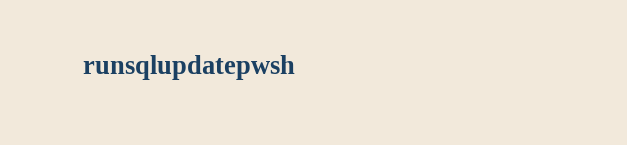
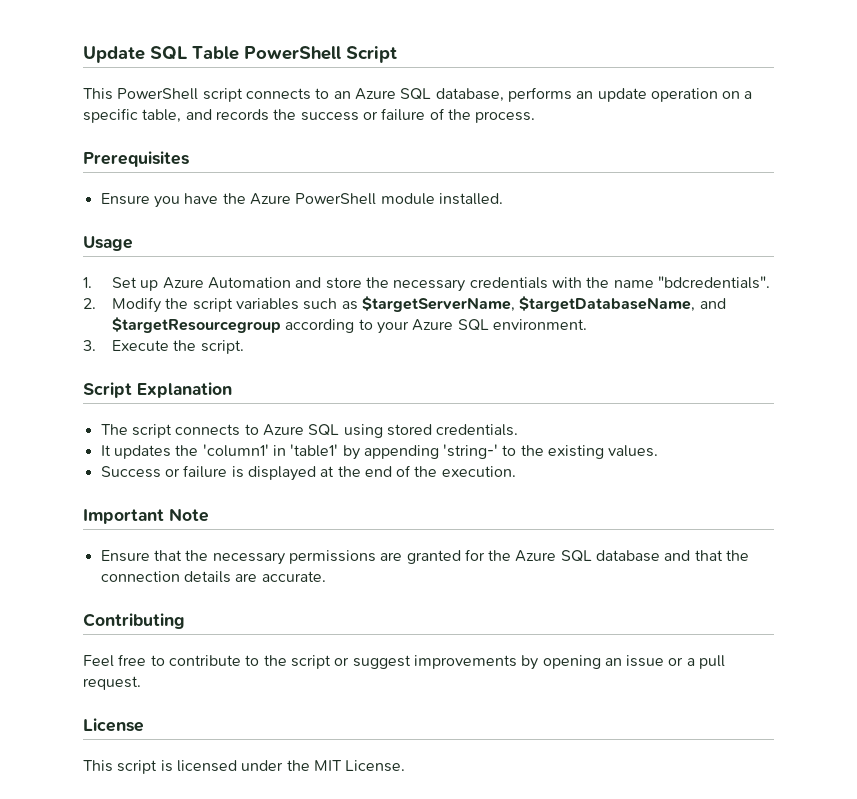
- runsqlupdatepwsh
+ Update SQL Table PowerShell Script
+ This PowerShell script connects to an Azure SQL database, performs an update operation on a specific table, and records the success or failure of the process.
+ Prerequisites
+ Ensure you have the Azure PowerShell module installed.
+ Usage
+ 1. Set up Azure Automation and store the necessary credentials with the name "bdcredentials".
+ 2. Modify the script variables such as $targetServerName, $targetDatabaseName, and $targetResourcegroup according to your Azure SQL environment.
+ 3. Execute the script.
+ Script Explanation
+ The script connects to Azure SQL using stored credentials.
+ It updates the 'column1' in 'table1' by appending 'string-' to the existing values.
+ Success or failure is displayed at the end of the execution.
+ Important Note
+ Ensure that the necessary permissions are granted for the Azure SQL database and that the connection details are accurate.
+ Contributing
+ Feel free to contribute to the script or suggest improvements by opening an issue or a pull request.
+ License
+ This script is licensed under the MIT License.

